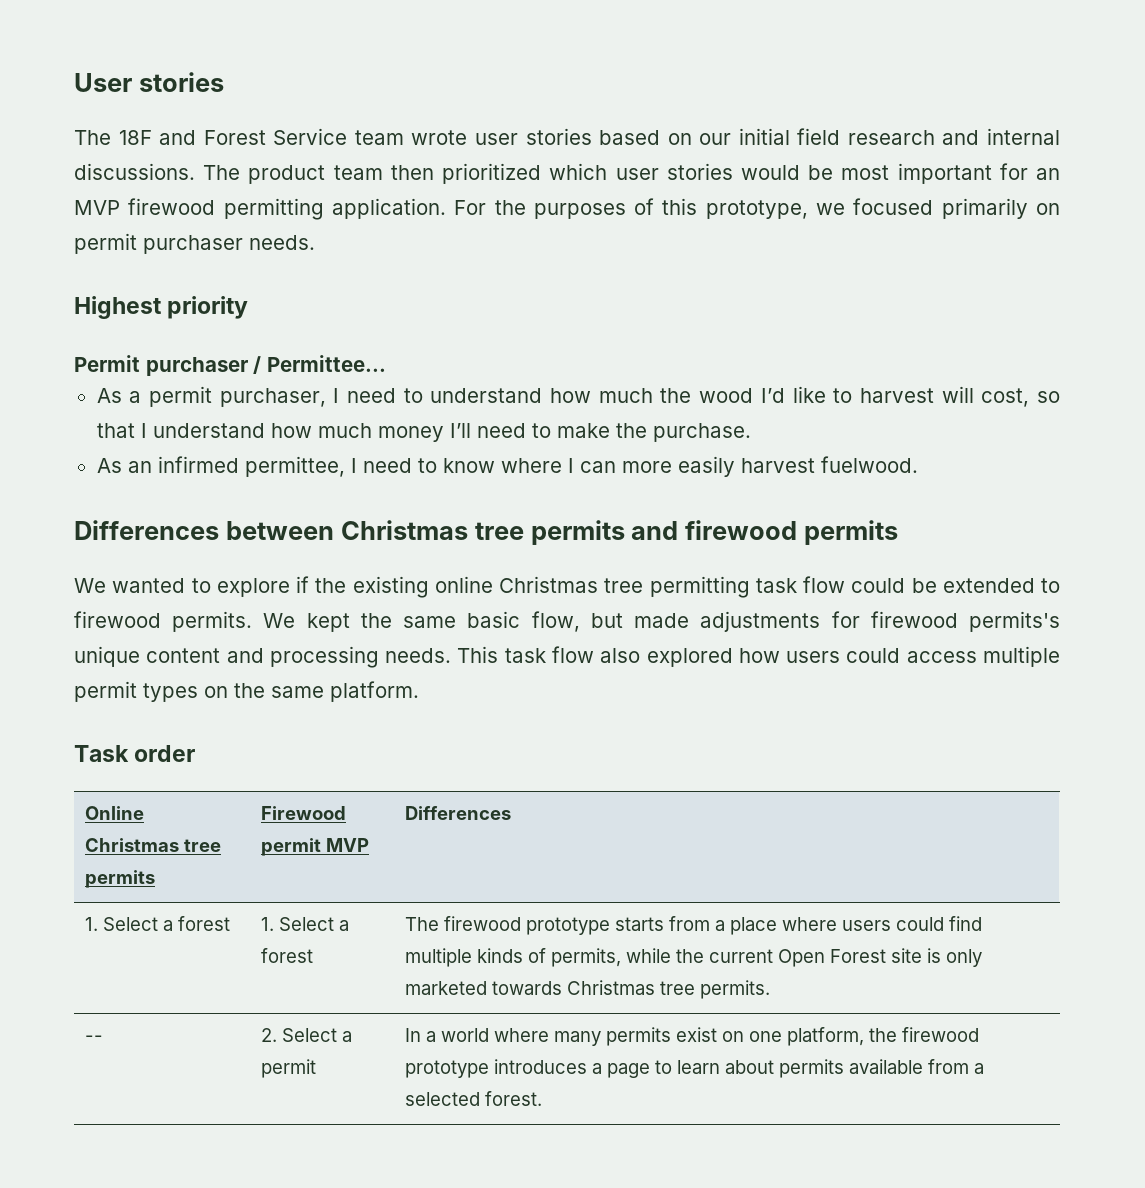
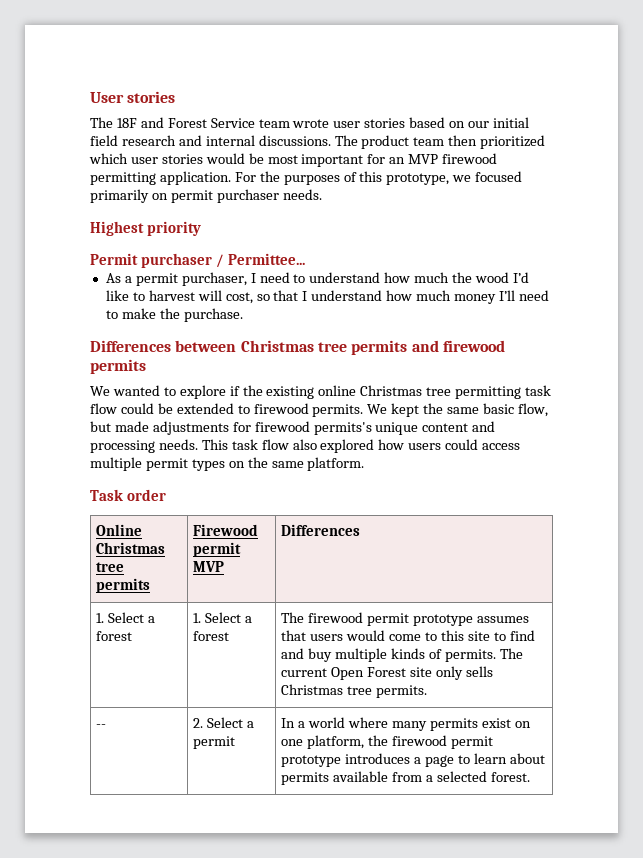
- As an infirmed permittee, I need to know where I can more easily harvest fuelwood.
- 1. Select a forest | 1. Select a forest | The firewood prototype starts from a place where users could find multiple kinds of permits, while the current Open Forest site is only marketed towards Christmas tree permits.
+ 1. Select a forest | 1. Select a forest | The firewood permit prototype assumes that users would come to this site to find and buy multiple kinds of permits. The current Open Forest site only sells Christmas tree permits.
- -- | 2. Select a permit | In a world where many permits exist on one platform, the firewood prototype introduces a page to learn about permits available from a selected forest.
+ -- | 2. Select a permit | In a world where many permits exist on one platform, the firewood permit prototype introduces a page to learn about permits available from a selected forest.

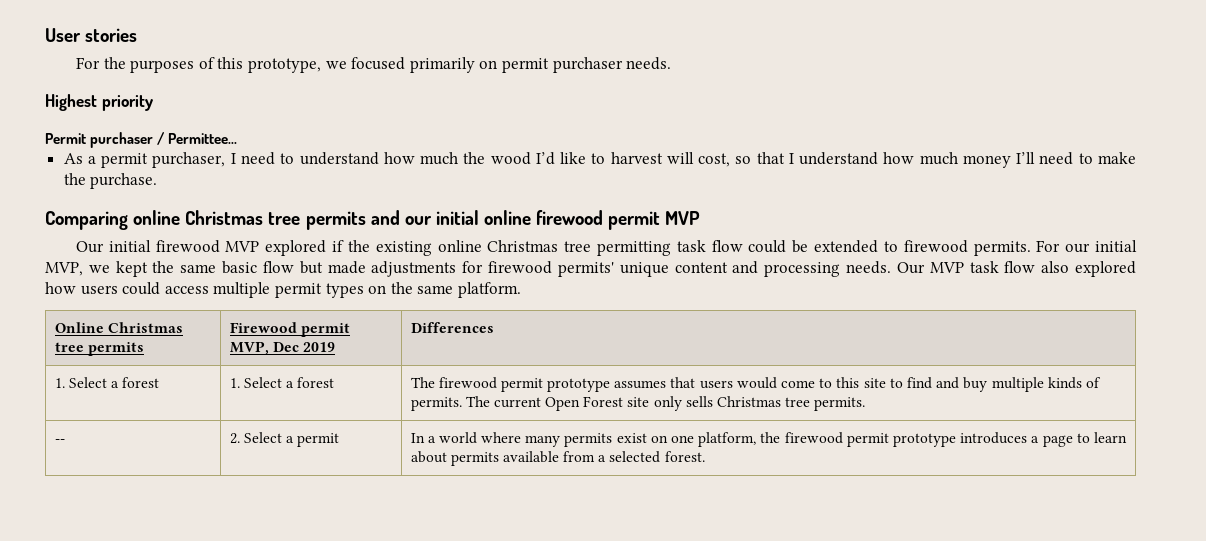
- The 18F and Forest Service team wrote user stories based on our initial field research and internal discussions. The product team then prioritized which user stories would be most important for an MVP firewood permitting application.
- Differences between Christmas tree permits and firewood permits
- We wanted to explore if the existing online Christmas tree permitting task flow could be extended to firewood permits.
+ Comparing online Christmas tree permits and our initial online firewood permit MVP
+ Our initial firewood MVP explored if the existing online Christmas tree permitting task flow could be extended to firewood permits.
- We kept the same basic flow, but made adjustments for firewood permits's unique content and processing needs.
+ For our initial MVP, we kept the same basic flow but made adjustments for firewood permits' unique content and processing needs.
- This task flow also explored how users could access multiple permit types on the same platform.
+ Our MVP task flow also explored how users could access multiple permit types on the same platform.
- Task order
- Online Christmas tree permits | Firewood permit MVP | Differences
+ Online Christmas tree permits | Firewood permit MVP, Dec 2019 | Differences

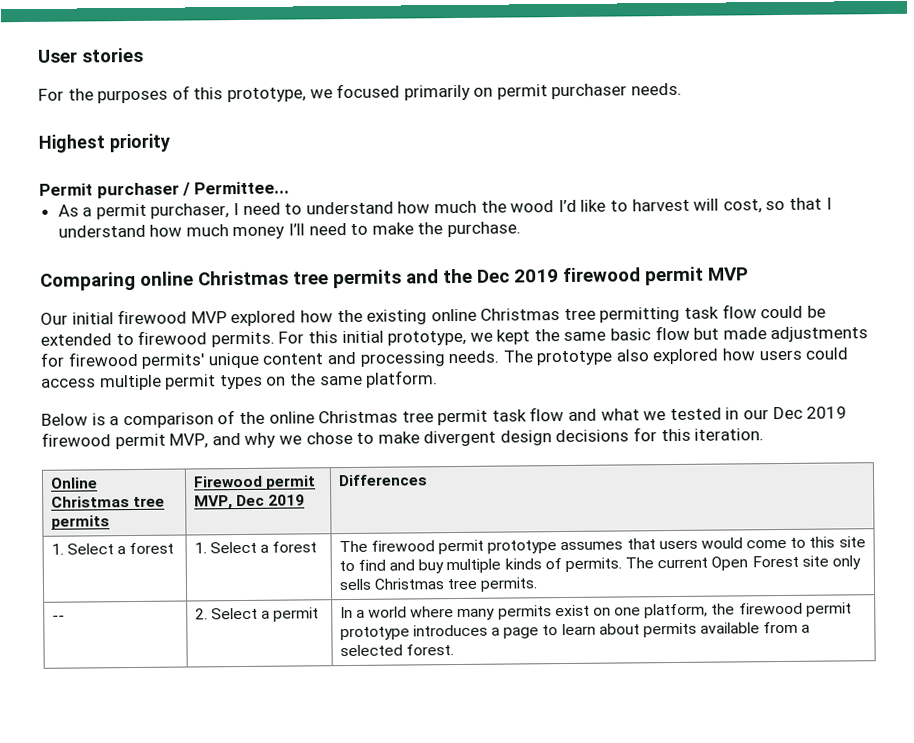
- Comparing online Christmas tree permits and our initial online firewood permit MVP
+ Comparing online Christmas tree permits and the Dec 2019 firewood permit MVP
- Our initial firewood MVP explored if the existing online Christmas tree permitting task flow could be extended to firewood permits.
+ Our initial firewood MVP explored how the existing online Christmas tree permitting task flow could be extended to firewood permits.
- For our initial MVP, we kept the same basic flow but made adjustments for firewood permits' unique content and processing needs.
+ For this initial prototype, we kept the same basic flow but made adjustments for firewood permits' unique content and processing needs.
- Our MVP task flow also explored how users could access multiple permit types on the same platform.
+ The prototype also explored how users could access multiple permit types on the same platform.
+ Below is a comparison of the online Christmas tree permit task flow and what we tested in our Dec 2019 firewood permit MVP, and why we chose to make divergent design decisions for this iteration.

